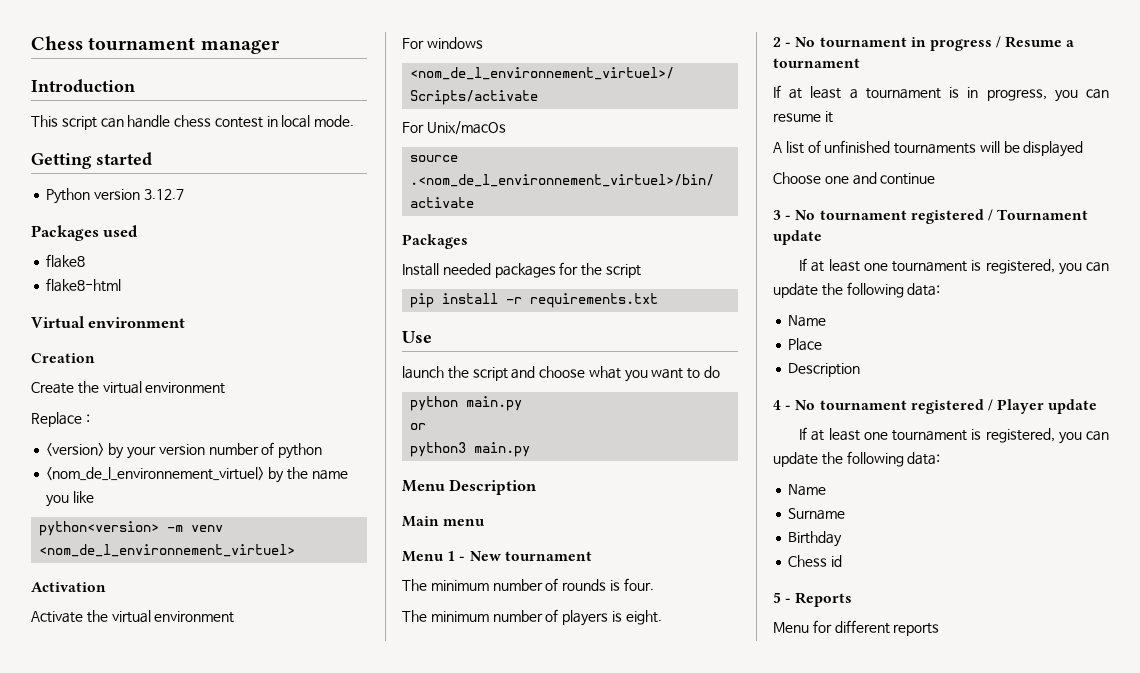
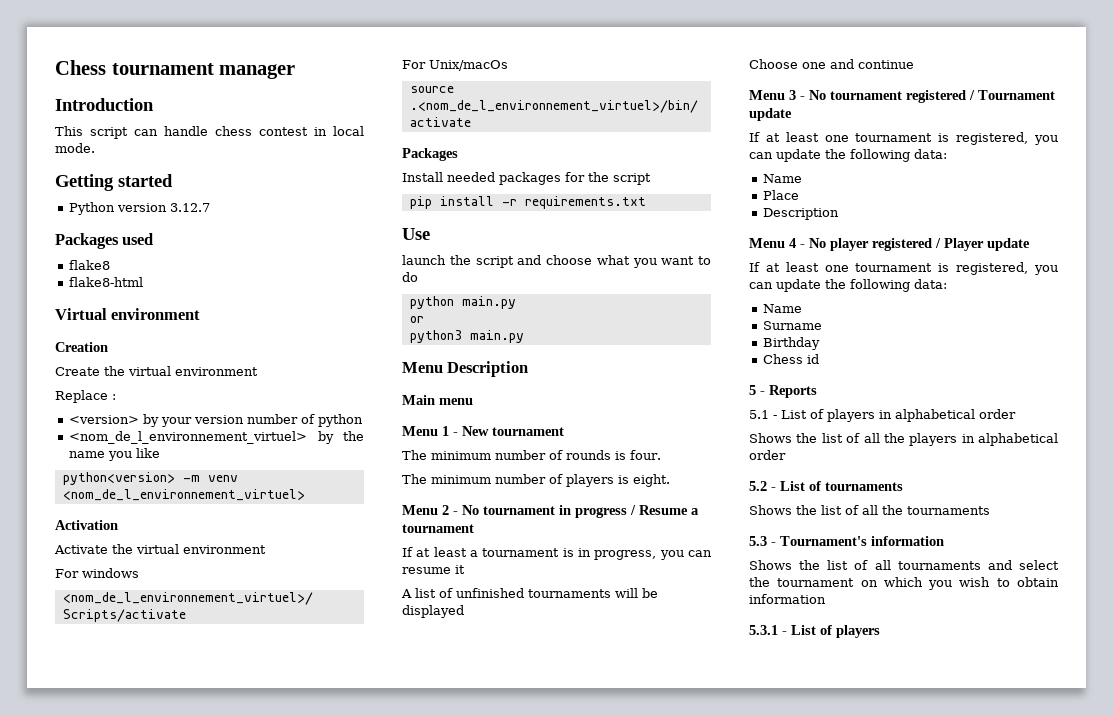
- 2 - No tournament in progress / Resume a tournament
+ Menu 2 - No tournament in progress / Resume a tournament
- 3 - No tournament registered / Tournament update
+ Menu 3 - No tournament registered / Tournament update
- 4 - No tournament registered / Player update
+ Menu 4 - No player registered / Player update
- Menu for different reports
+ 5.1 - List of players in alphabetical order
+ Shows the list of all the players in alphabetical order
+ 5.2 - List of tournaments
+ Shows the list of all the tournaments
+ 5.3 - Tournament's information
+ Shows the list of all tournaments and select the tournament on which you wish to obtain information
+ 5.3.1 - List of players

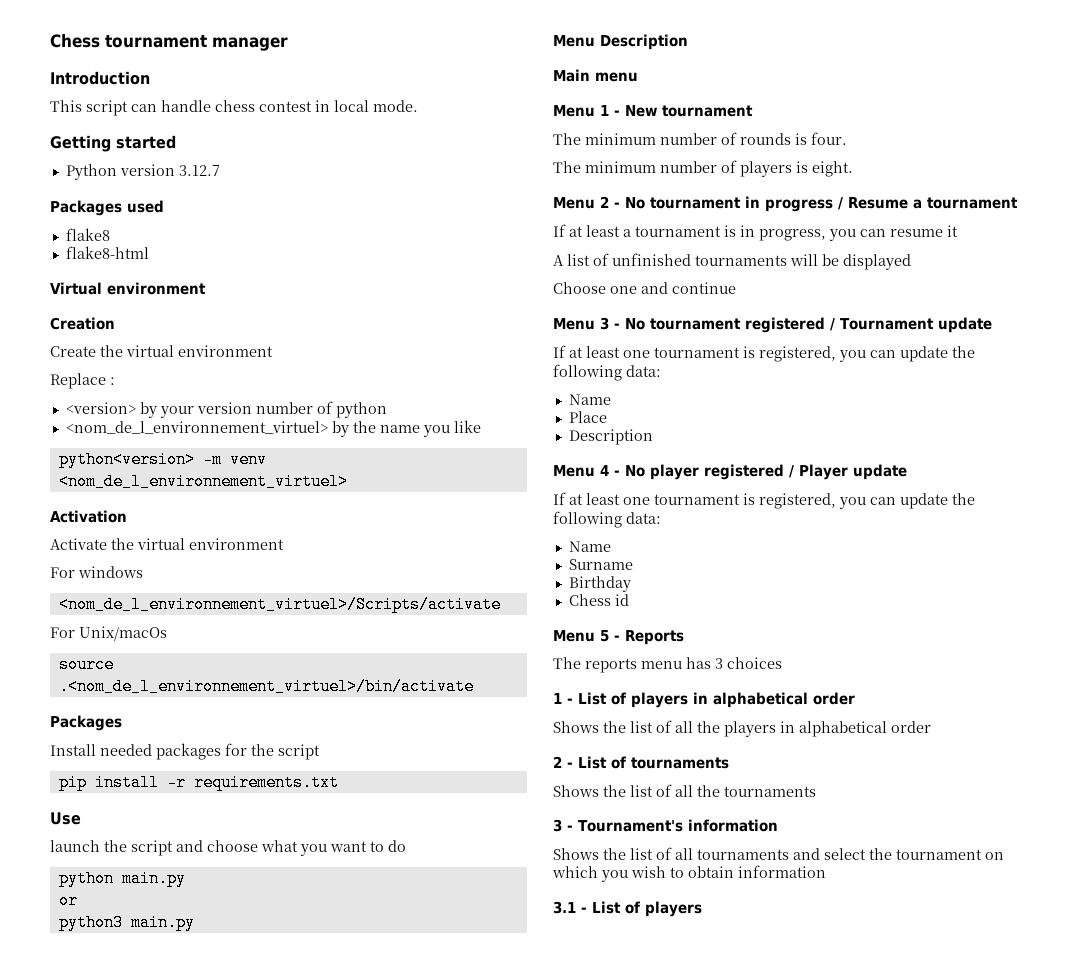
- 5 - Reports
+ Menu 5 - Reports
- 5.1 - List of players in alphabetical order
+ The reports menu has 3 choices
+ 1 - List of players in alphabetical order
- 5.2 - List of tournaments
+ 2 - List of tournaments
- 5.3 - Tournament's information
+ 3 - Tournament's information
- 5.3.1 - List of players
+ 3.1 - List of players

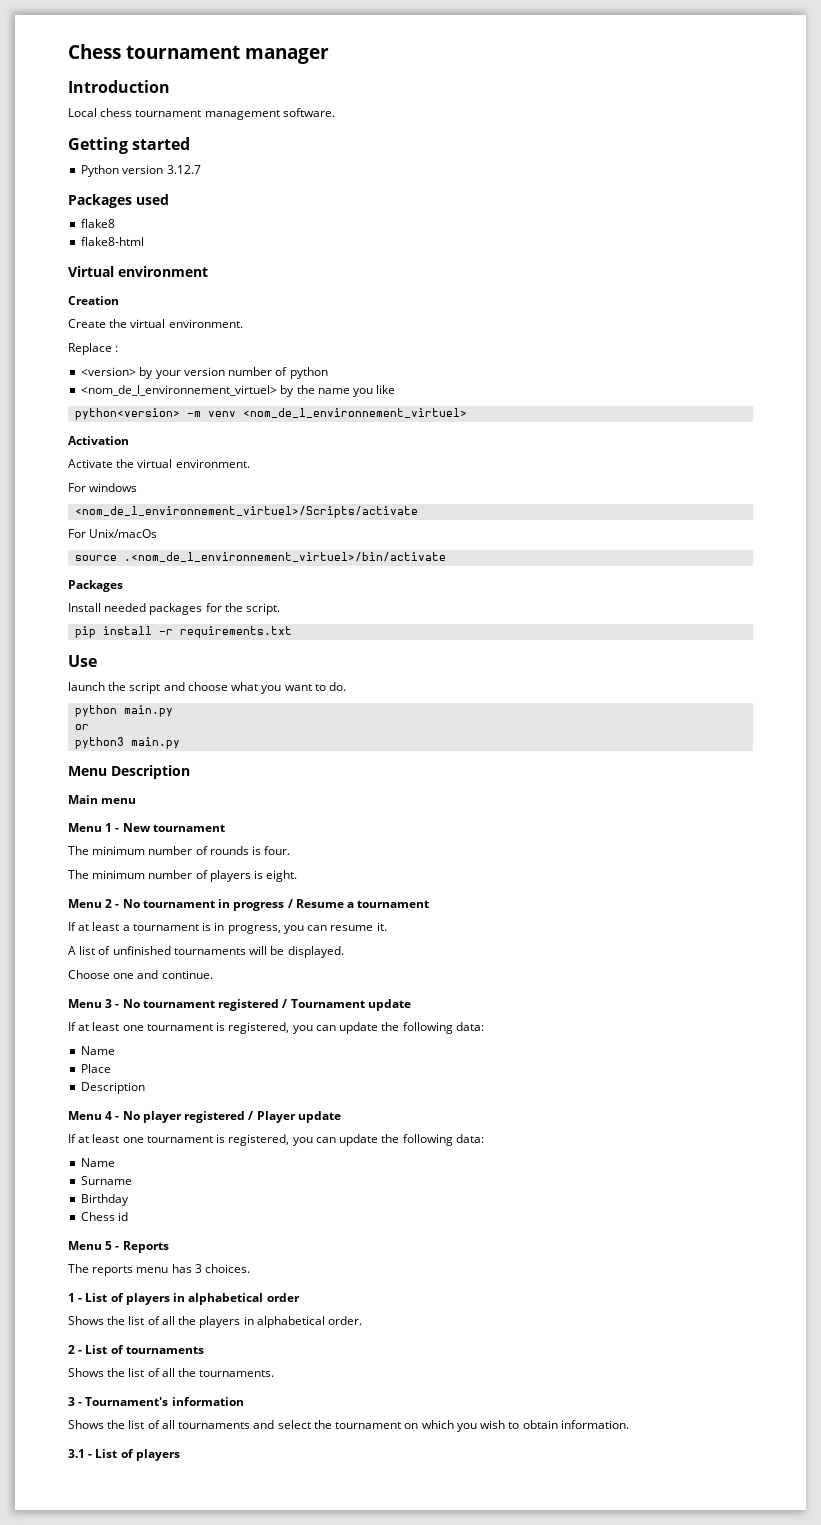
- This script can handle chess contest in local mode.
+ Local chess tournament management software.
- Create the virtual environment
+ Create the virtual environment.
- Activate the virtual environment
+ Activate the virtual environment.
- Install needed packages for the script
+ Install needed packages for the script.
- launch the script and choose what you want to do
+ launch the script and choose what you want to do.
- If at least a tournament is in progress, you can resume it
+ If at least a tournament is in progress, you can resume it.
- A list of unfinished tournaments will be displayed
+ A list of unfinished tournaments will be displayed.
- Choose one and continue
+ Choose one and continue.
- The reports menu has 3 choices
+ The reports menu has 3 choices.
- Shows the list of all the players in alphabetical order
+ Shows the list of all the players in alphabetical order.
- Shows the list of all the tournaments
+ Shows the list of all the tournaments.
- Shows the list of all tournaments and select the tournament on which you wish to obtain information
+ Shows the list of all tournaments and select the tournament on which you wish to obtain information.

